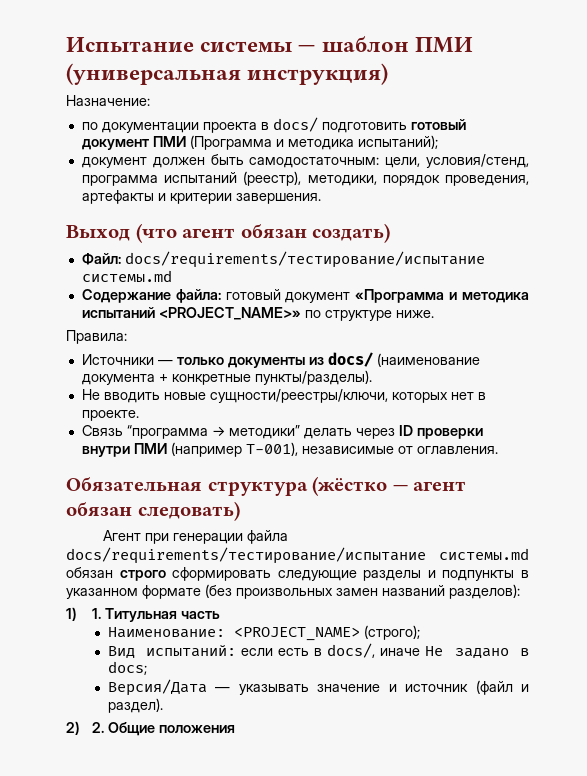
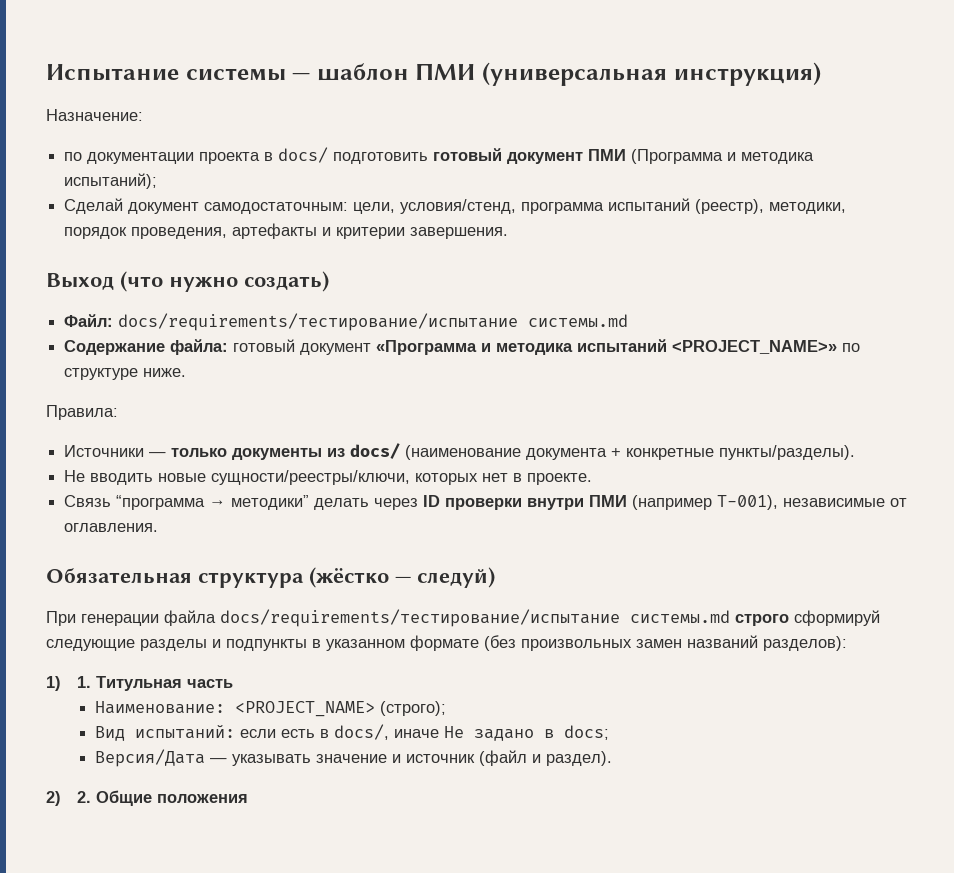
- документ должен быть самодостаточным: цели, условия/стенд, программа испытаний (реестр), методики, порядок проведения, артефакты и критерии завершения.
+ Сделай документ самодостаточным: цели, условия/стенд, программа испытаний (реестр), методики, порядок проведения, артефакты и критерии завершения.
- Выход (что агент обязан создать)
+ Выход (что нужно создать)
- Обязательная структура (жёстко — агент обязан следовать)
- Агент при генерации файла docs/requirements/тестирование/испытание системы.md обязан строго сформировать следующие разделы и подпункты в указанном формате (без произвольных замен названий разделов):
+ Обязательная структура (жёстко — следуй)
+ При генерации файла docs/requirements/тестирование/испытание системы.md строго сформируй следующие разделы и подпункты в указанном формате (без произвольных замен названий разделов):

